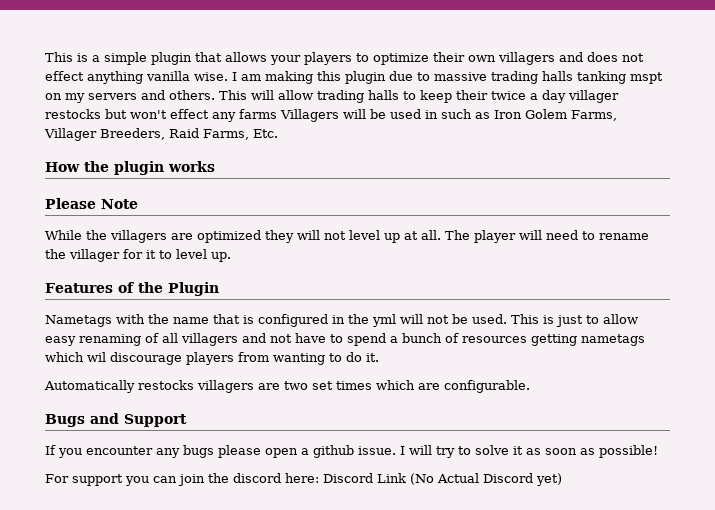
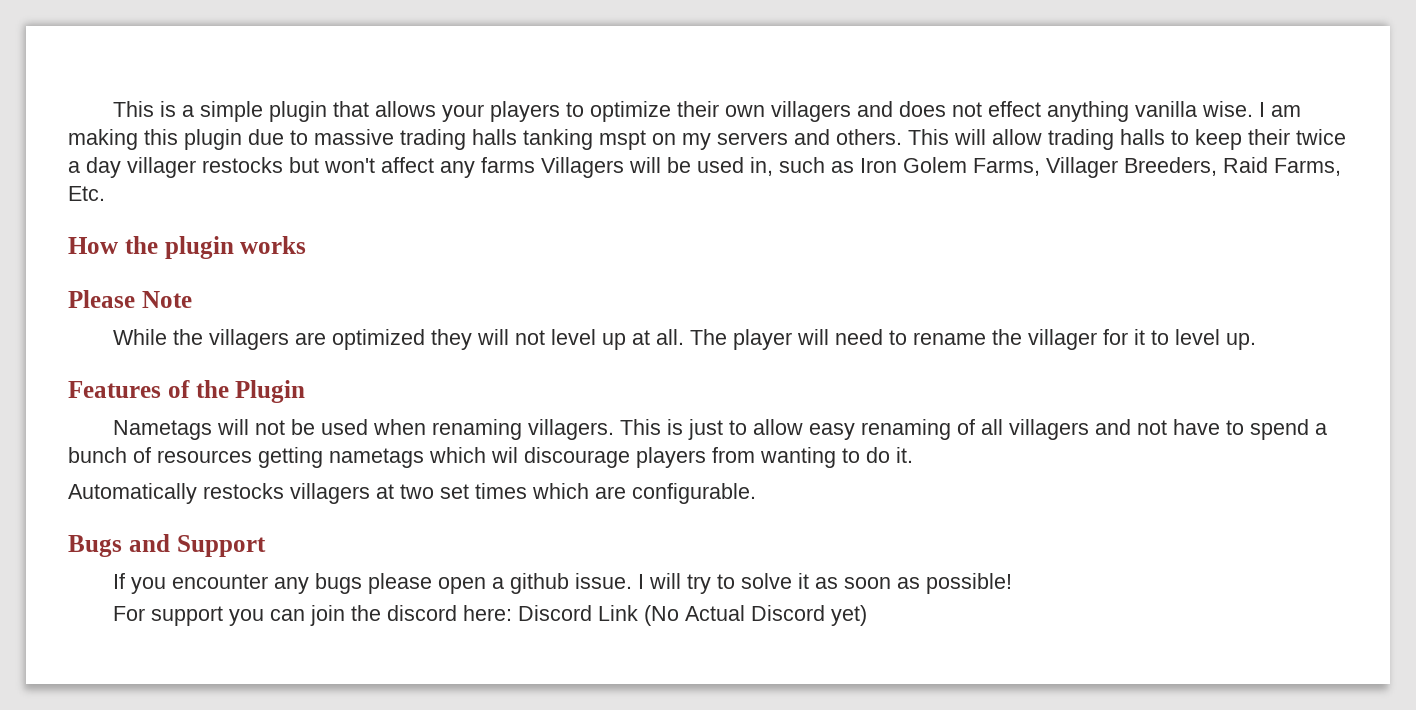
- This will allow trading halls to keep their twice a day villager restocks but won't effect any farms Villagers will be used in such as Iron Golem Farms, Villager Breeders, Raid Farms, Etc.
+ This will allow trading halls to keep their twice a day villager restocks but won't affect any farms Villagers will be used in, such as Iron Golem Farms, Villager Breeders, Raid Farms, Etc.
- Nametags with the name that is configured in the yml will not be used.
+ Nametags will not be used when renaming villagers.
- Automatically restocks villagers are two set times which are configurable.
+ Automatically restocks villagers at two set times which are configurable.

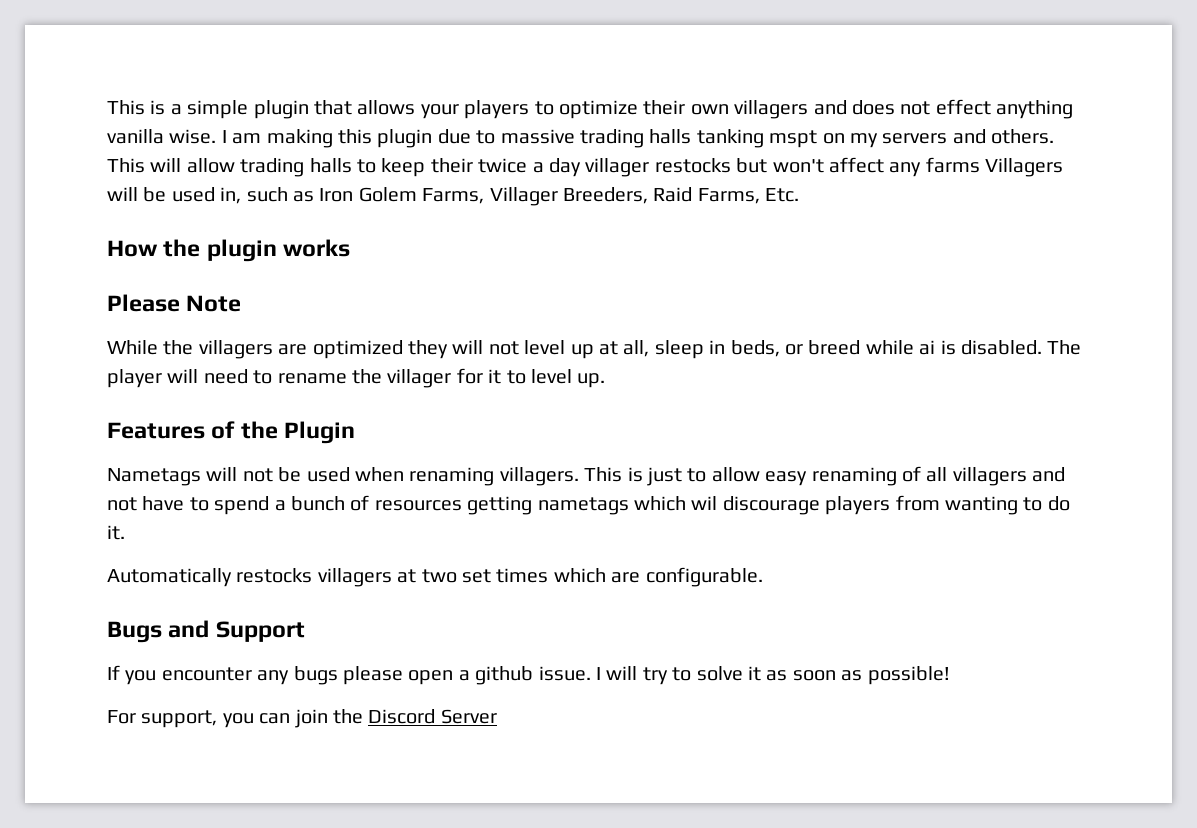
- While the villagers are optimized they will not level up at all.
+ While the villagers are optimized they will not level up at all, sleep in beds, or breed while ai is disabled.
- For support you can join the discord here: Discord Link (No Actual Discord yet)
+ For support, you can join the Discord Server

